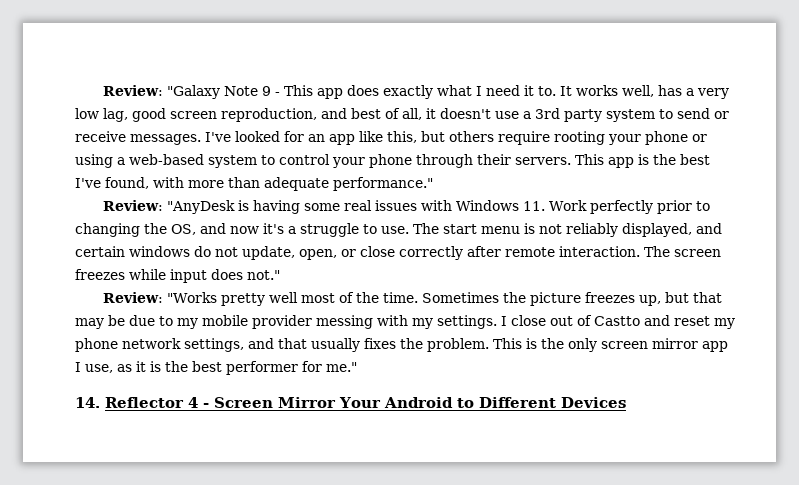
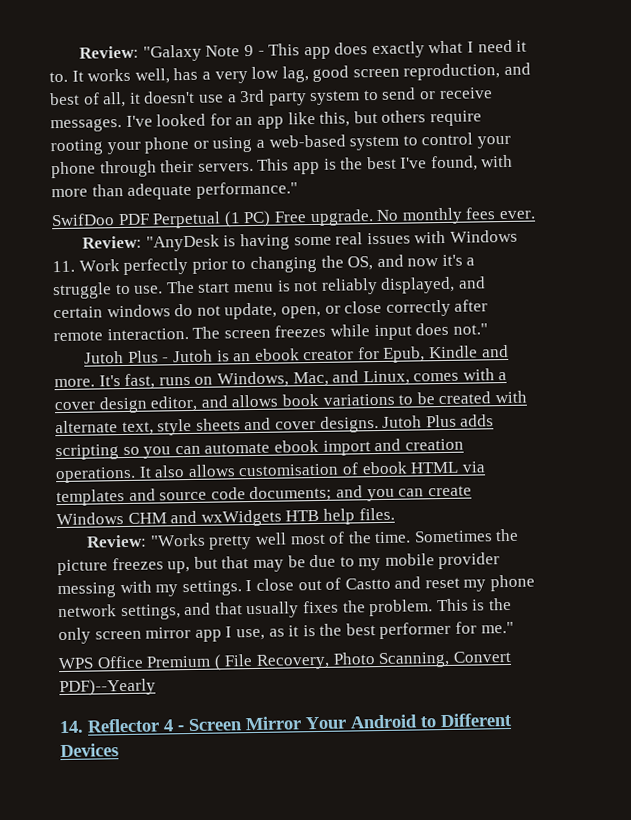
+ SwifDoo PDF Perpetual (1 PC) Free upgrade. No monthly fees ever.
+ Jutoh Plus - Jutoh is an ebook creator for Epub, Kindle and more. It's fast, runs on Windows, Mac, and Linux, comes with a cover design editor, and allows book variations to be created with alternate text, style sheets and cover designs. Jutoh Plus adds scripting so you can automate ebook import and creation operations. It also allows customisation of ebook HTML via templates and source code documents; and you can create Windows CHM and wxWidgets HTB help files.
+ WPS Office Premium ( File Recovery, Photo Scanning, Convert PDF)--Yearly

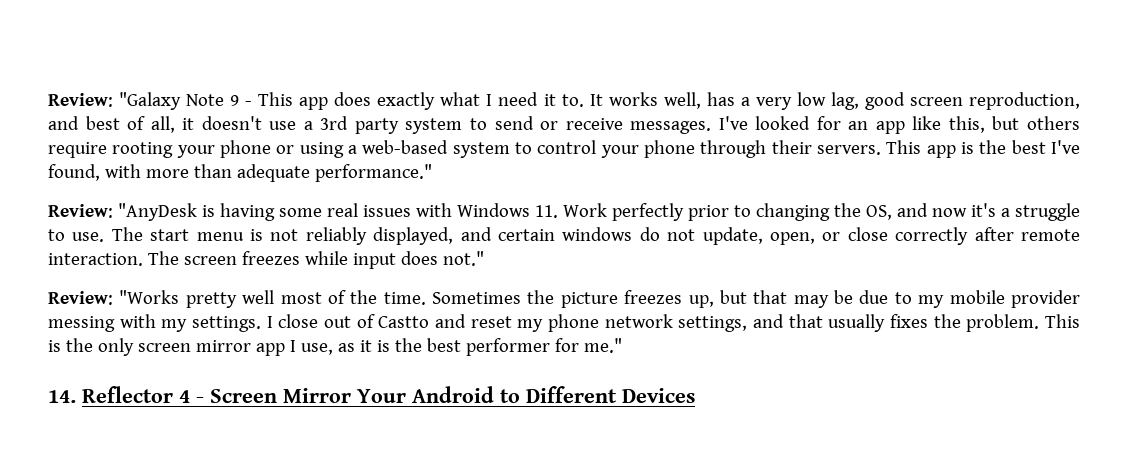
- SwifDoo PDF Perpetual (1 PC) Free upgrade. No monthly fees ever.
- Jutoh Plus - Jutoh is an ebook creator for Epub, Kindle and more. It's fast, runs on Windows, Mac, and Linux, comes with a cover design editor, and allows book variations to be created with alternate text, style sheets and cover designs. Jutoh Plus adds scripting so you can automate ebook import and creation operations. It also allows customisation of ebook HTML via templates and source code documents; and you can create Windows CHM and wxWidgets HTB help files.
- WPS Office Premium ( File Recovery, Photo Scanning, Convert PDF)--Yearly

